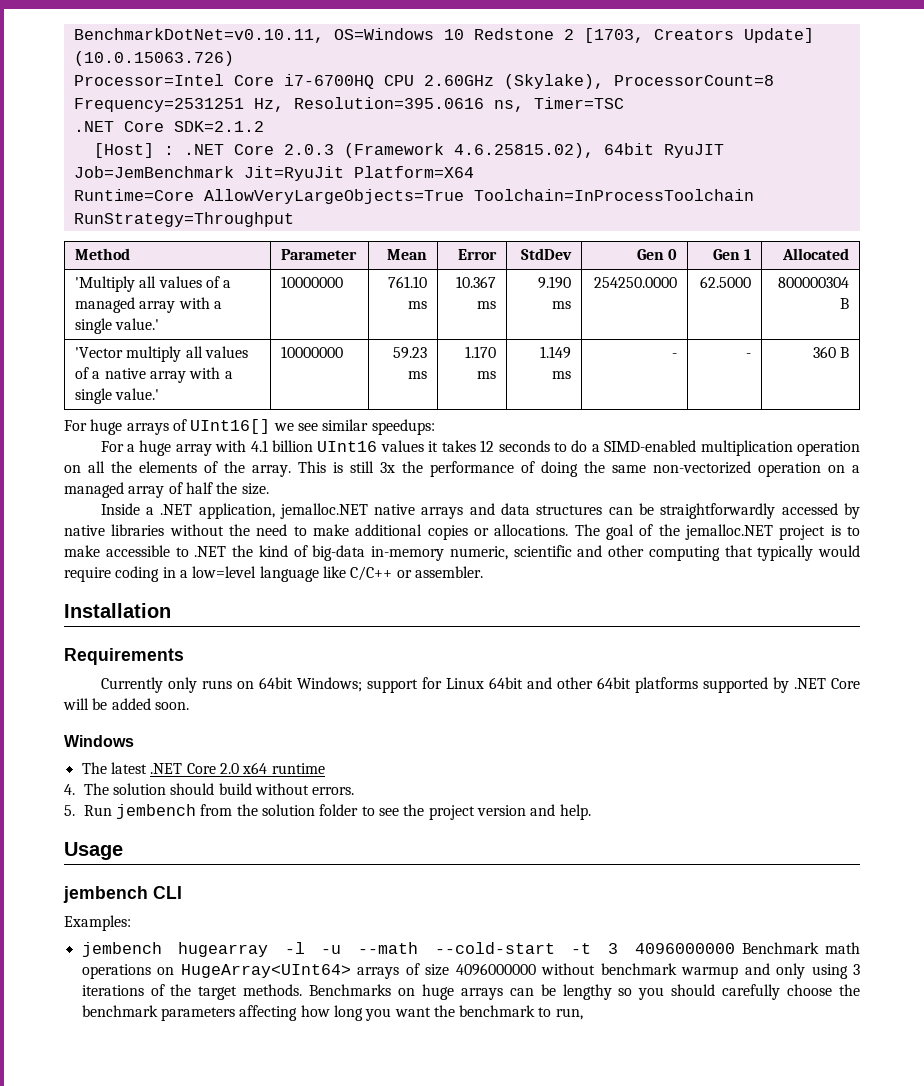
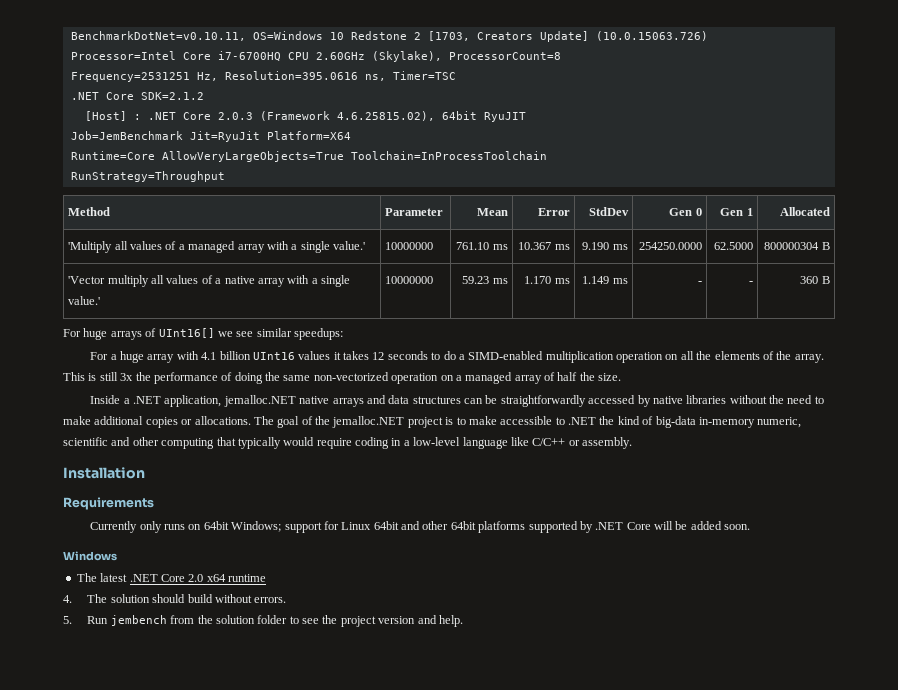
- The goal of the jemalloc.NET project is to make accessible to .NET the kind of big-data in-memory numeric, scientific and other computing that typically would require coding in a low=level language like C/C++ or assembler.
+ The goal of the jemalloc.NET project is to make accessible to .NET the kind of big-data in-memory numeric, scientific and other computing that typically would require coding in a low-level language like C/C++ or assembly.
- Usage
- jembench CLI
- Examples:
- jembench hugearray -l -u --math --cold-start -t 3 4096000000 Benchmark math operations on HugeArray<UInt64> arrays of size 4096000000 without benchmark warmup and only using 3 iterations of the target methods. Benchmarks on huge arrays can be lengthy so you should carefully choose the benchmark parameters affecting how long you want the benchmark to run,

